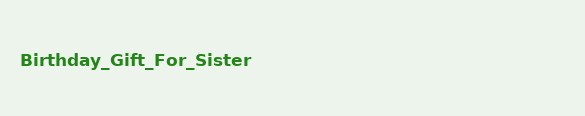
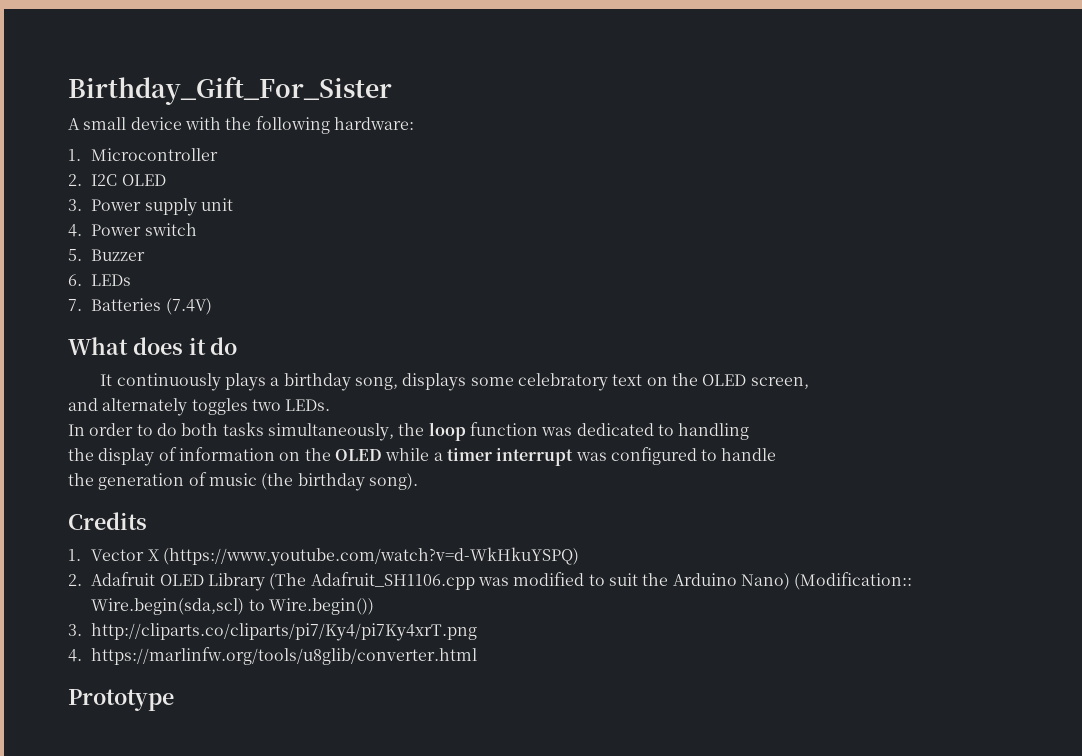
+ A small device with the following hardware:
+ 1. Microcontroller
+ 2. I2C OLED
+ 3. Power supply unit
+ 4. Power switch
+ 5. Buzzer
+ 6. LEDs
+ 7. Batteries (7.4V)
+ What does it do
+ It continuously plays a birthday song, displays some celebratory text on the OLED screen,
+ and alternately toggles two LEDs.
+ In order to do both tasks simultaneously, the loop function was dedicated to handling
+ the display of information on the OLED while a timer interrupt was configured to handle
+ the generation of music (the birthday song).
+ Credits
+ 1. Vector X (https://www.youtube.com/watch?v=d-WkHkuYSPQ)
+ 2. Adafruit OLED Library (The Adafruit_SH1106.cpp was modified to suit the Arduino Nano) (Modification:: Wire.begin(sda,scl) to Wire.begin())
+ 3. http://cliparts.co/cliparts/pi7/Ky4/pi7Ky4xrT.png
+ 4. https://marlinfw.org/tools/u8glib/converter.html
+ Prototype

